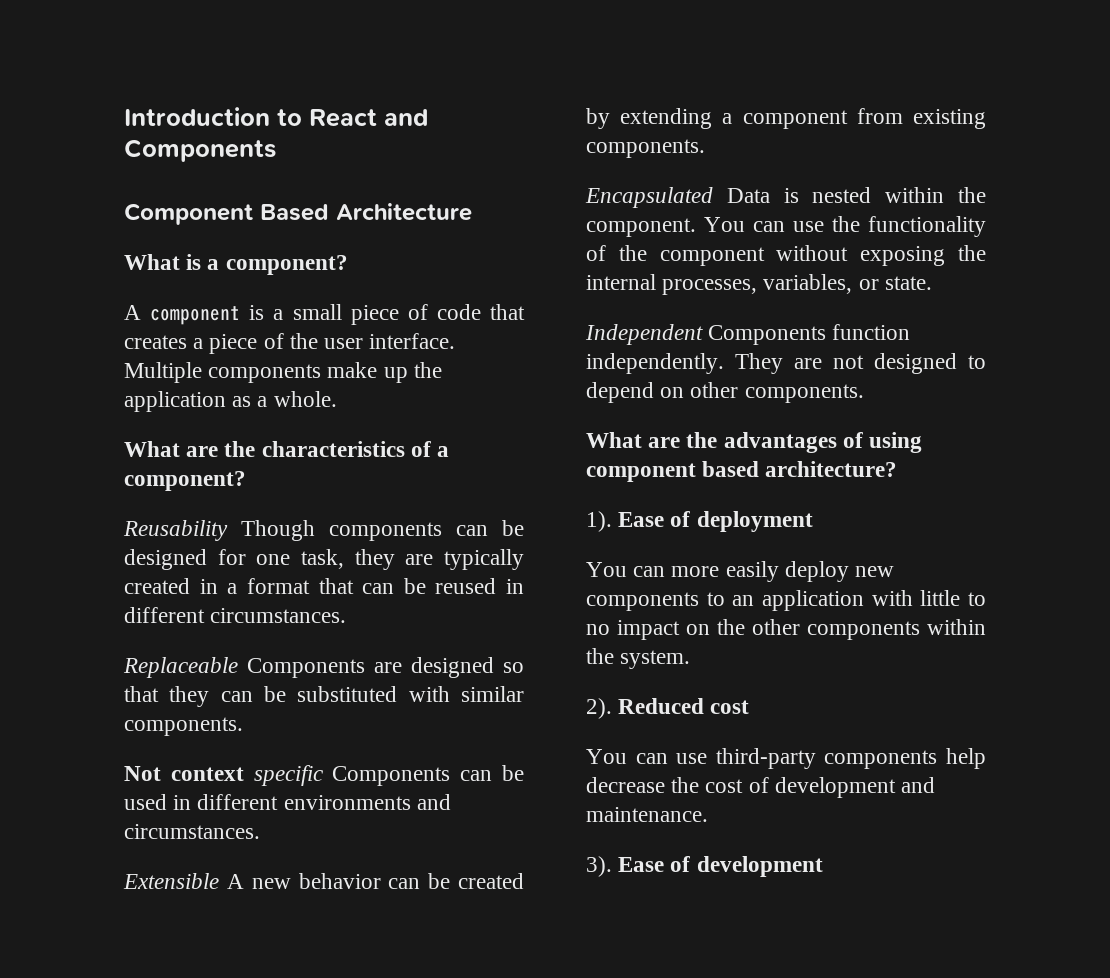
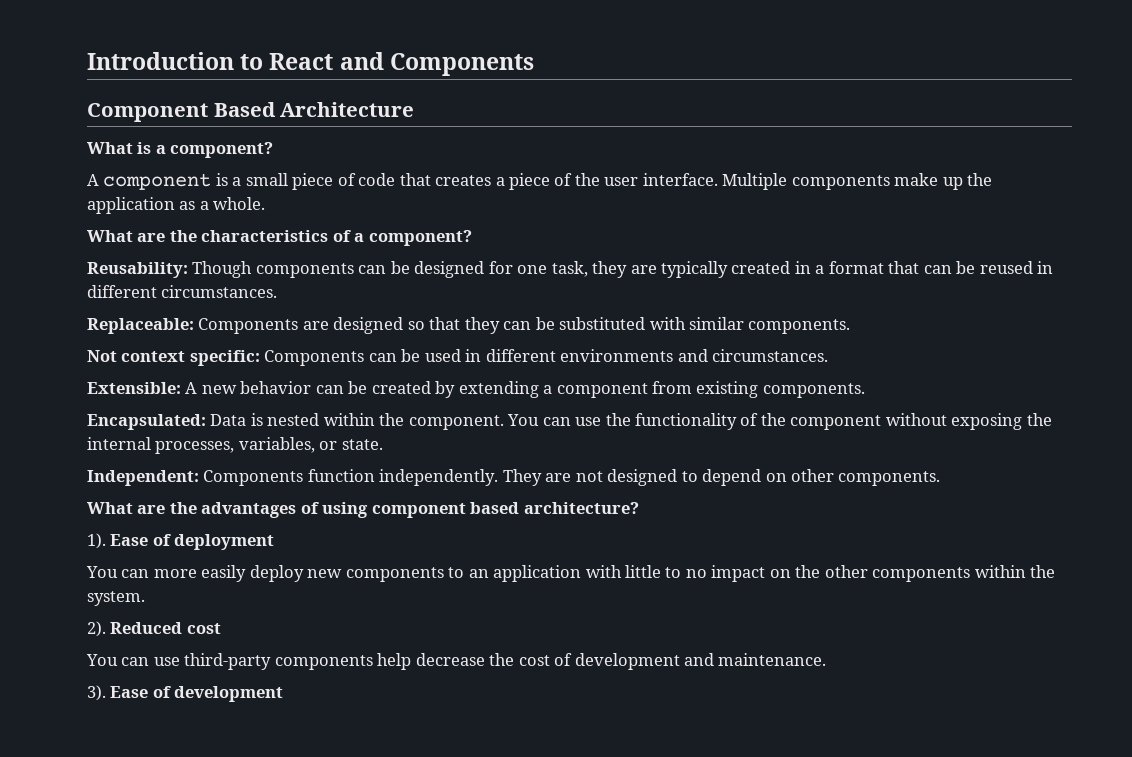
- Reusability Though components can be designed for one task, they are typically created in a format that can be reused in different circumstances.
+ Reusability: Though components can be designed for one task, they are typically created in a format that can be reused in different circumstances.
- Replaceable Components are designed so that they can be substituted with similar components.
+ Replaceable: Components are designed so that they can be substituted with similar components.
- Not context specific Components can be used in different environments and circumstances.
+ Not context specific: Components can be used in different environments and circumstances.
- Extensible A new behavior can be created by extending a component from existing components.
+ Extensible: A new behavior can be created by extending a component from existing components.
- Encapsulated Data is nested within the component.
+ Encapsulated: Data is nested within the component.
- Independent Components function independently.
+ Independent: Components function independently.

